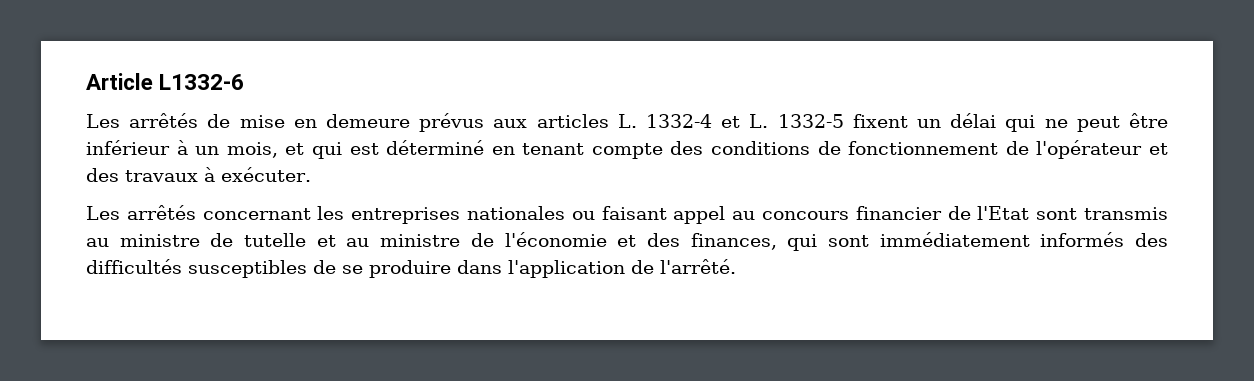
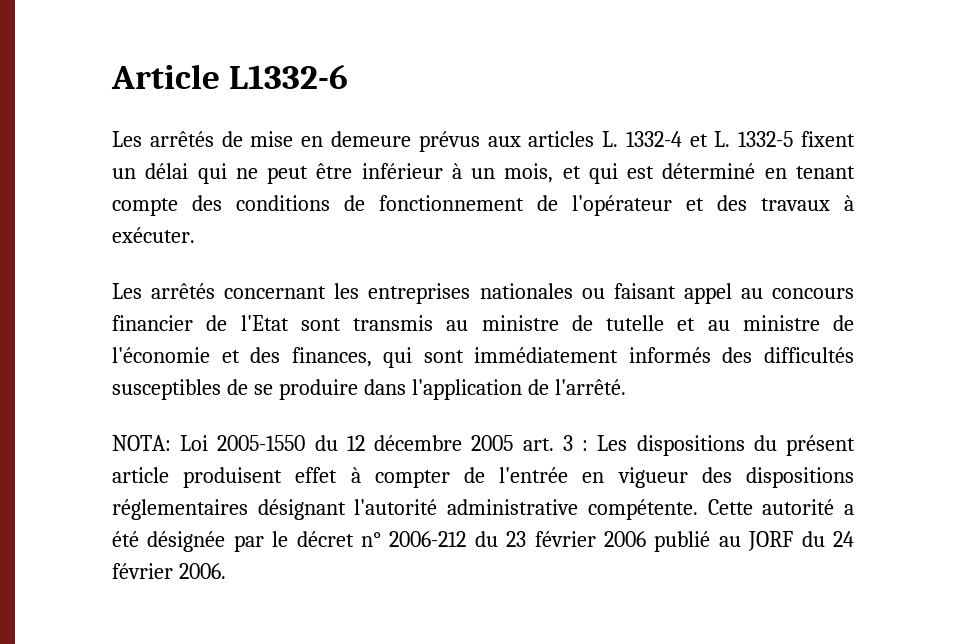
+ NOTA: Loi 2005-1550 du 12 décembre 2005 art. 3 : Les dispositions du présent article produisent effet à compter de l'entrée en vigueur des dispositions réglementaires désignant l'autorité administrative compétente. Cette autorité a été désignée par le décret n° 2006-212 du 23 février 2006 publié au JORF du 24 février 2006.

